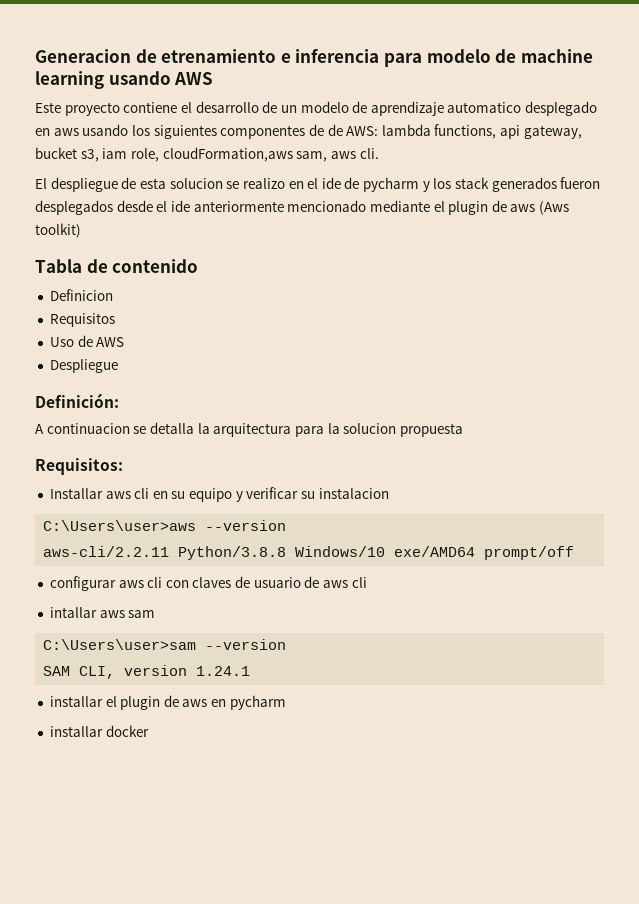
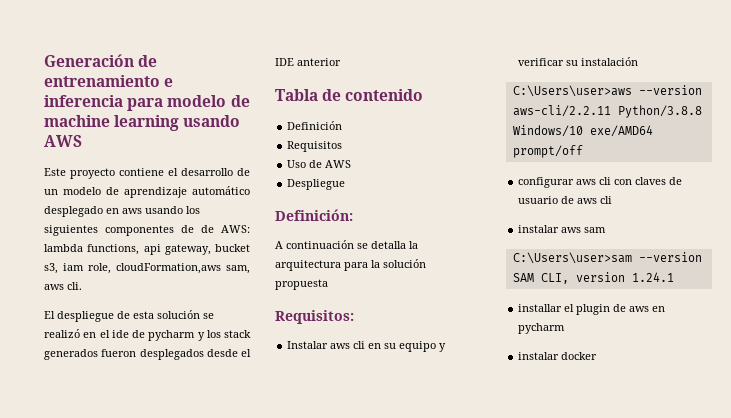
- Generacion de etrenamiento e inferencia para modelo de machine learning usando AWS
+ Generación de entrenamiento e inferencia para modelo de machine learning usando AWS
- Este proyecto contiene el desarrollo de un modelo de aprendizaje automatico desplegado en aws usando los siguientes componentes de de AWS: lambda functions, api gateway, bucket s3, iam role, cloudFormation,aws sam, aws cli.
+ Este proyecto contiene el desarrollo de un modelo de aprendizaje automático desplegado en aws usando los siguientes componentes de de AWS: lambda functions, api gateway, bucket s3, iam role, cloudFormation,aws sam, aws cli.
- El despliegue de esta solucion se realizo en el ide de pycharm y los stack generados fueron desplegados desde el ide anteriormente mencionado mediante el plugin de aws (Aws toolkit)
+ El despliegue de esta solución se realizó en el ide de pycharm y los stack generados fueron desplegados desde el IDE anterior
- Definicion
+ Definición
- A continuacion se detalla la arquitectura para la solucion propuesta
+ A continuación se detalla la arquitectura para la solución propuesta
- Installar aws cli en su equipo y verificar su instalacion
+ Instalar aws cli en su equipo y verificar su instalación
- intallar aws sam
+ instalar aws sam
- installar docker
+ instalar docker

